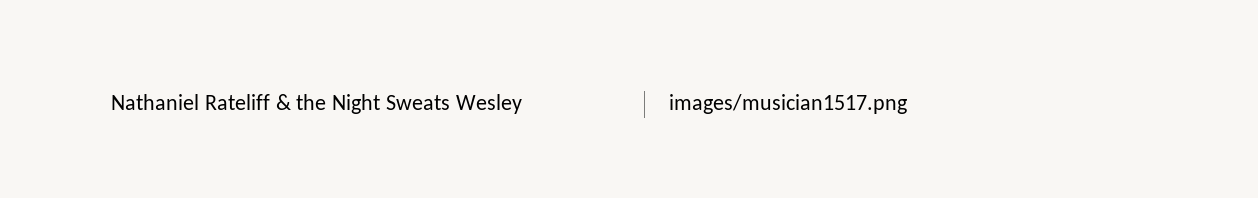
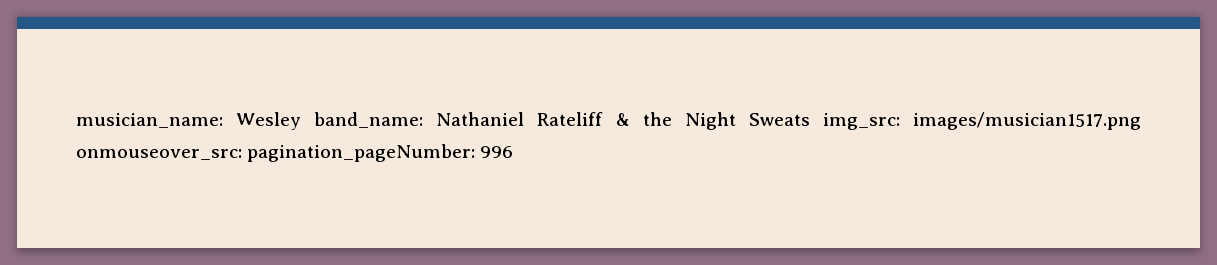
- Nathaniel Rateliff & the Night Sweats Wesley images/musician1517.png
+ musician_name: Wesley band_name: Nathaniel Rateliff & the Night Sweats img_src: images/musician1517.png onmouseover_src: pagination_pageNumber: 996

